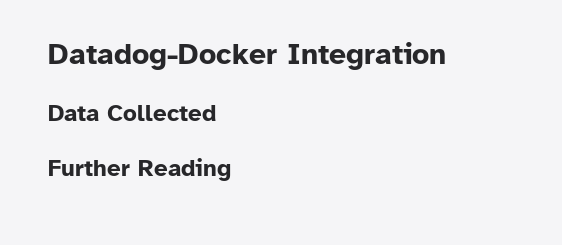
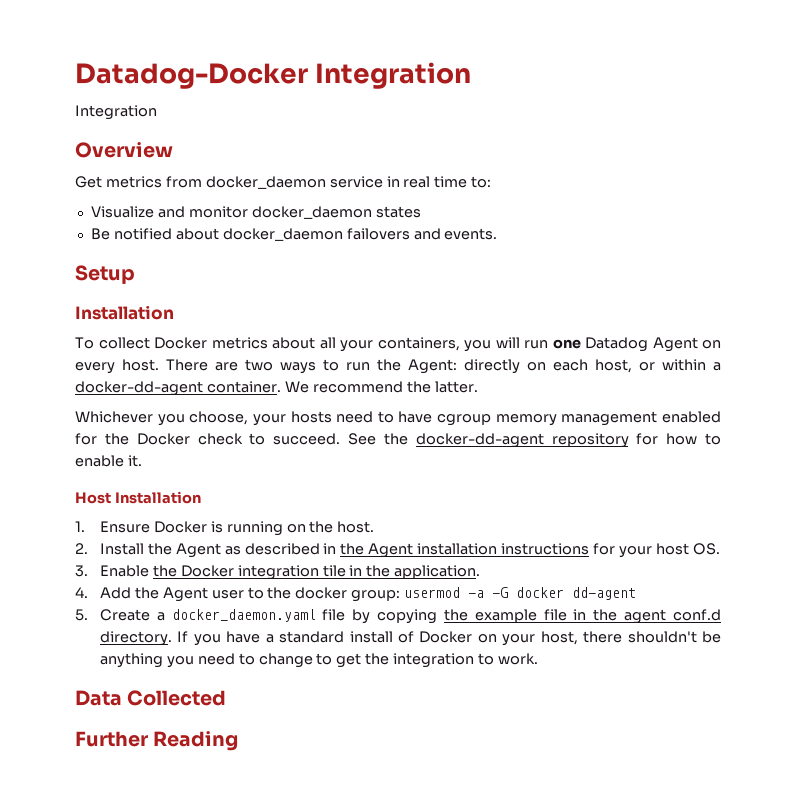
  Datadog-Docker Integration
+ Integration
+ Overview
+ Get metrics from docker_daemon service in real time to:
+ Visualize and monitor docker_daemon states
+ Be notified about docker_daemon failovers and events.
+ Setup
+ Installation
+ To collect Docker metrics about all your containers, you will run one Datadog Agent on every host. There are two ways to run the Agent: directly on each host, or within a docker-dd-agent container. We recommend the latter.
+ Whichever you choose, your hosts need to have cgroup memory management enabled for the Docker check to succeed. See the docker-dd-agent repository for how to enable it.
+ Host Installation
+ 1. Ensure Docker is running on the host.
+ 2. Install the Agent as described in the Agent installation instructions for your host OS.
+ 3. Enable the Docker integration tile in the application.
+ 4. Add the Agent user to the docker group: usermod -a -G docker dd-agent
+ 5. Create a docker_daemon.yaml file by copying the example file in the agent conf.d directory. If you have a standard install of Docker on your host, there shouldn't be anything you need to change to get the integration to work.

